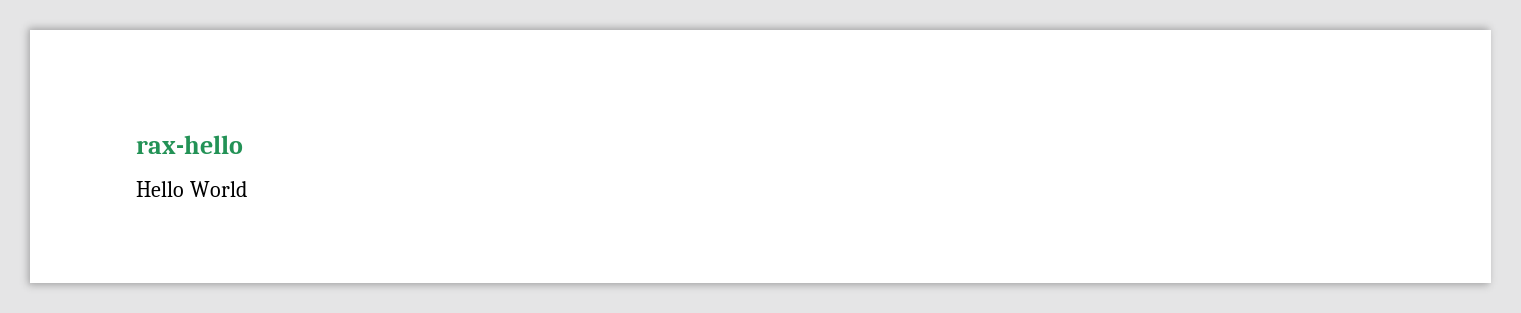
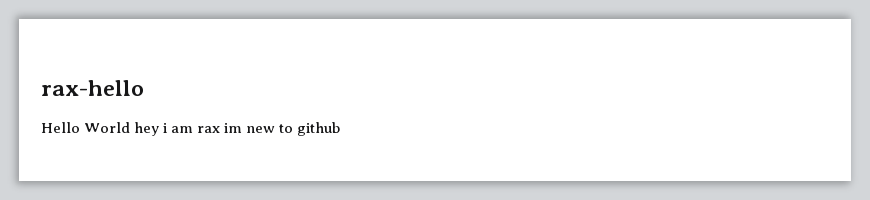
- Hello World
+ Hello World hey i am rax im new to github

